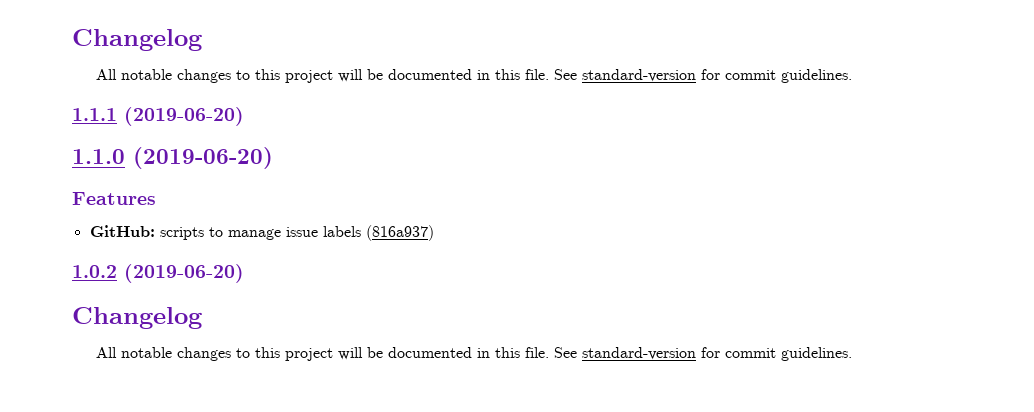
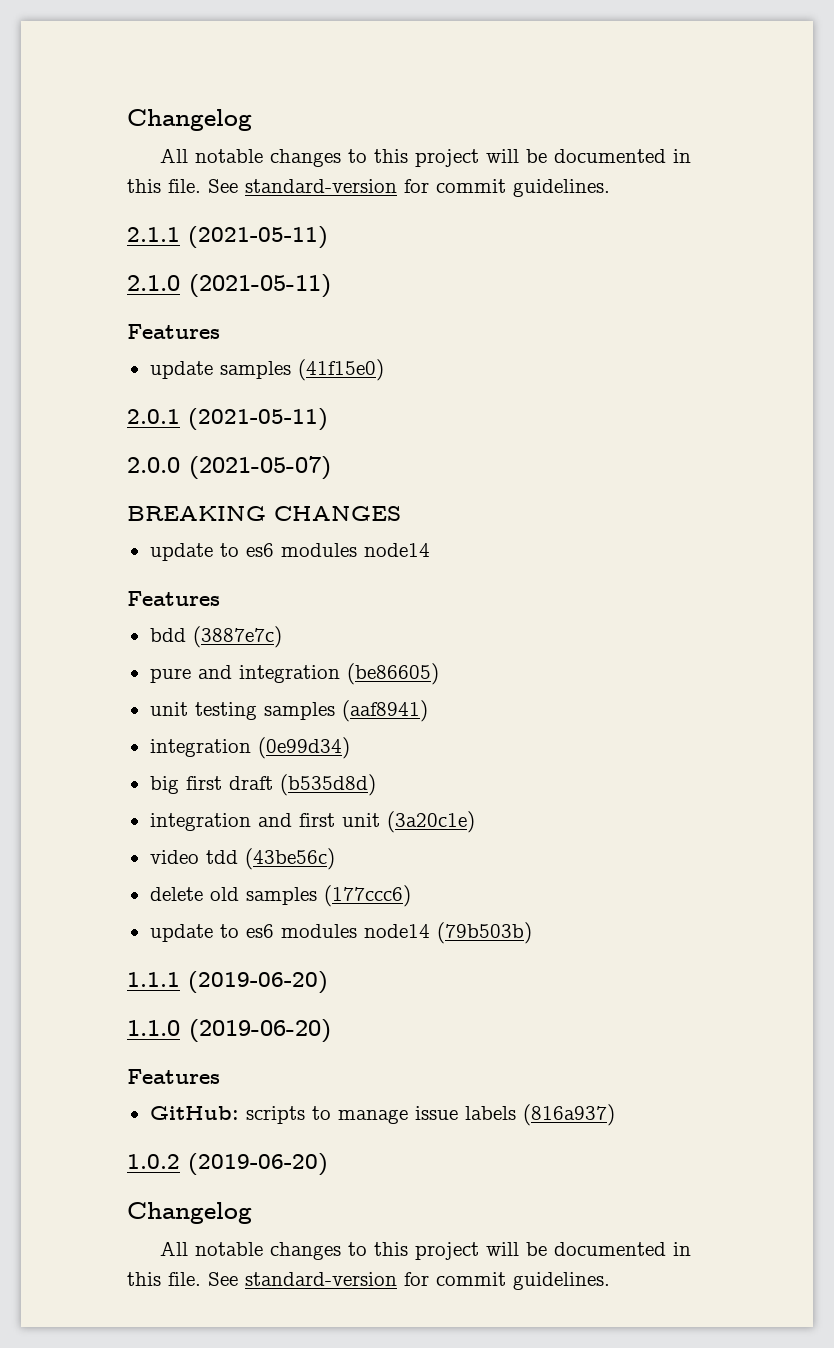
+ 2.1.1 (2021-05-11)
+ 2.1.0 (2021-05-11)
+ Features
+ update samples (41f15e0)
+ 2.0.1 (2021-05-11)
+ 2.0.0 (2021-05-07)
+ BREAKING CHANGES
+ update to es6 modules node14
+ Features
+ bdd (3887e7c)
+ pure and integration (be86605)
+ unit testing samples (aaf8941)
+ integration (0e99d34)
+ big first draft (b535d8d)
+ integration and first unit (3a20c1e)
+ video tdd (43be56c)
+ delete old samples (177ccc6)
+ update to es6 modules node14 (79b503b)

